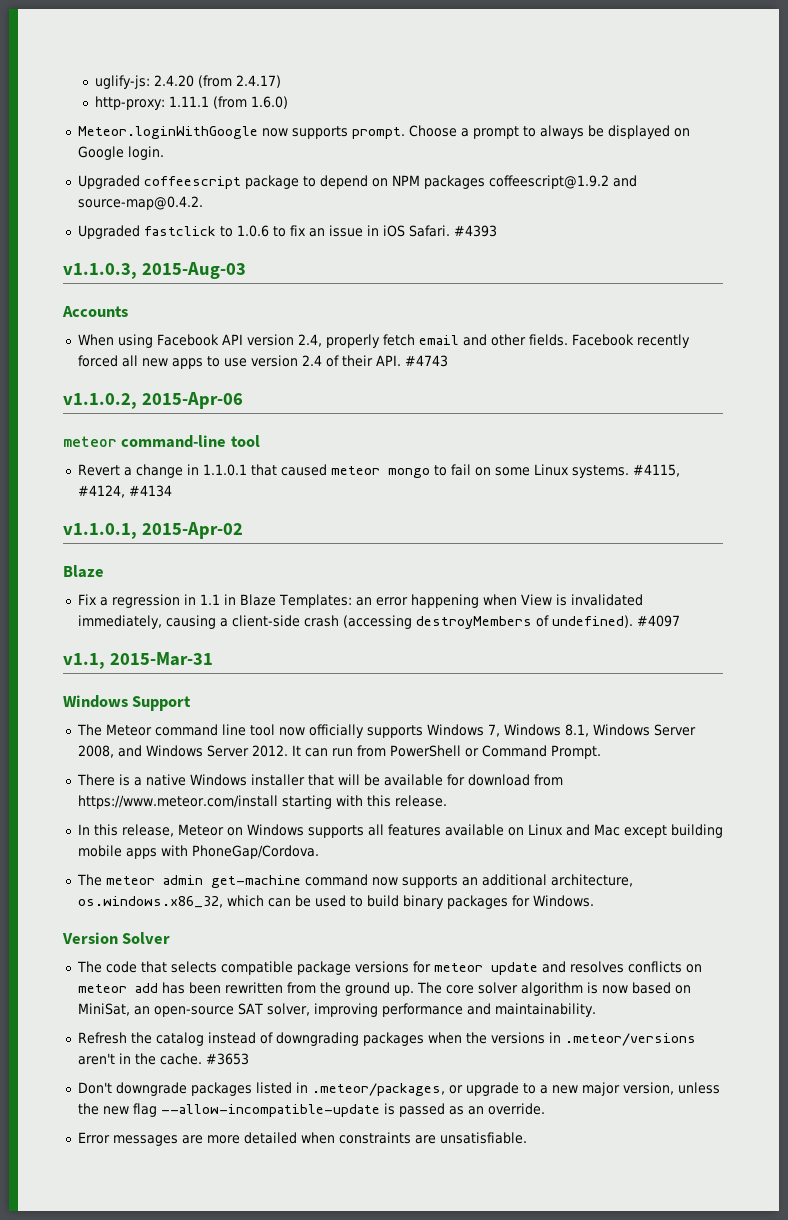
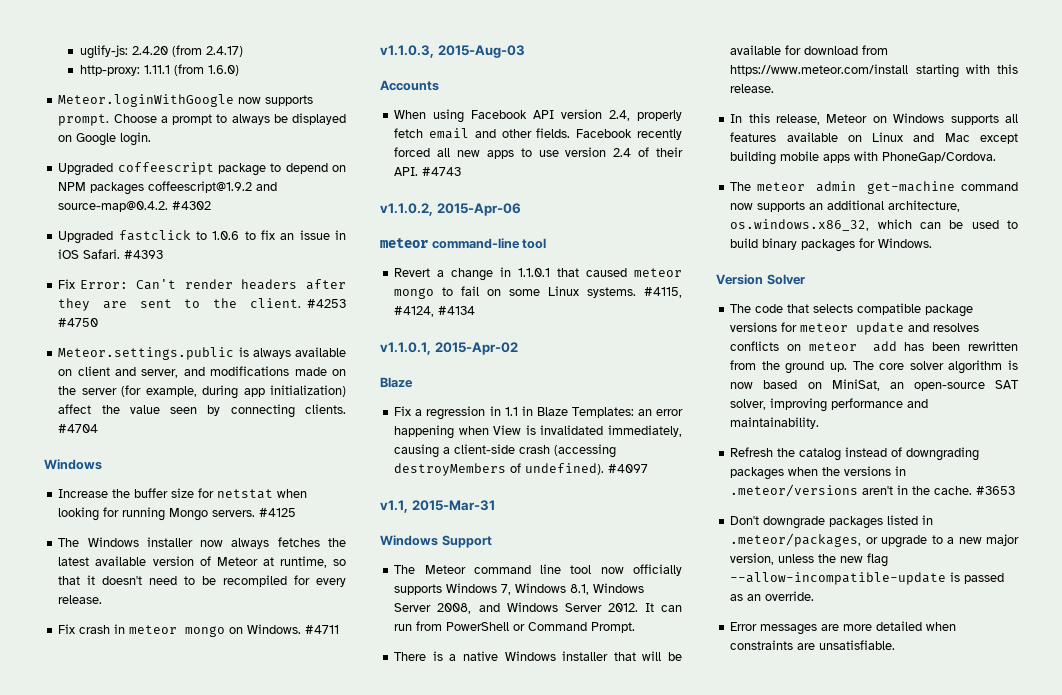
- Upgraded coffeescript package to depend on NPM packages coffeescript@1.9.2 and source-map@0.4.2.
+ Upgraded coffeescript package to depend on NPM packages coffeescript@1.9.2 and source-map@0.4.2. #4302
+ Fix Error: Can't render headers after they are sent to the client. #4253 #4750
+ Meteor.settings.public is always available on client and server, and modifications made on the server (for example, during app initialization) affect the value seen by connecting clients. #4704
+ Windows
+ Increase the buffer size for netstat when looking for running Mongo servers. #4125
+ The Windows installer now always fetches the latest available version of Meteor at runtime, so that it doesn't need to be recompiled for every release.
+ Fix crash in meteor mongo on Windows. #4711

